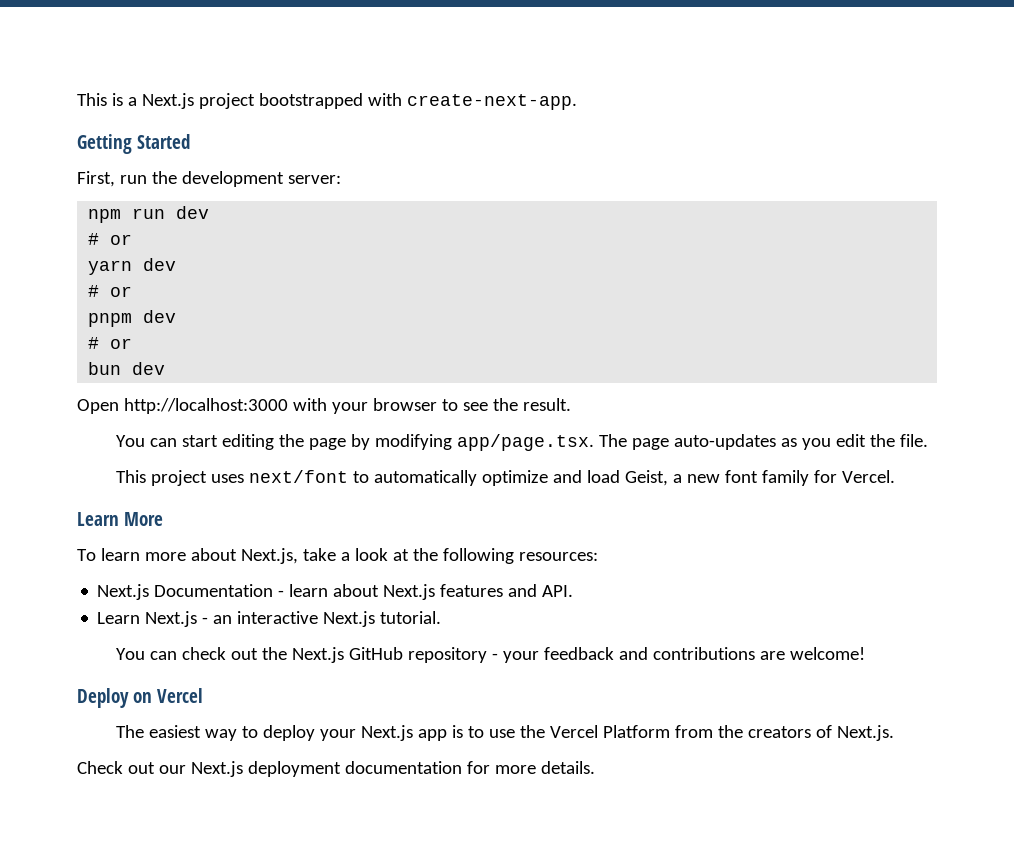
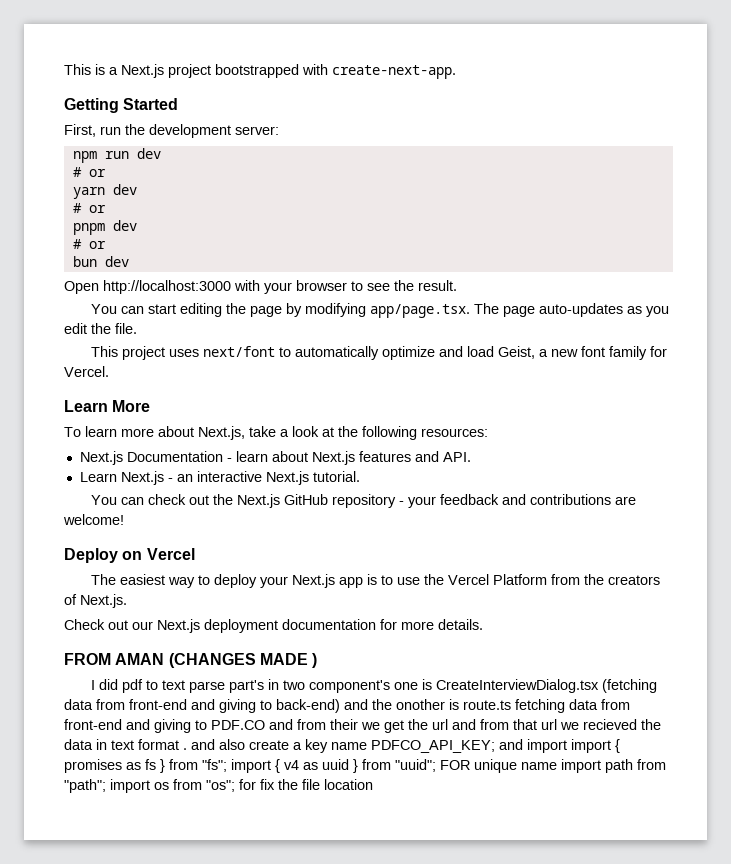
+ FROM AMAN (CHANGES MADE )
+ I did pdf to text parse part's in two component's one is CreateInterviewDialog.tsx (fetching data from front-end and giving to back-end) and the onother is route.ts fetching data from front-end and giving to PDF.CO and from their we get the url and from that url we recieved the data in text format . and also create a key name PDFCO_API_KEY; and import import { promises as fs } from "fs"; import { v4 as uuid } from "uuid"; FOR unique name import path from "path"; import os from "os"; for fix the file location

